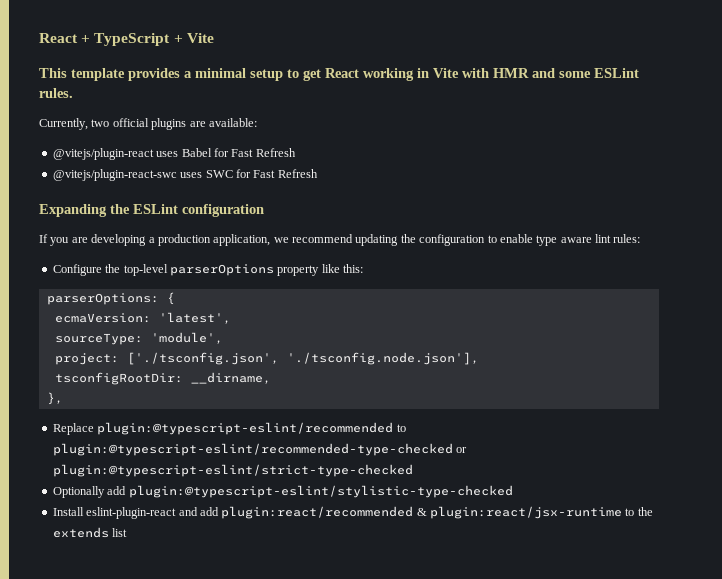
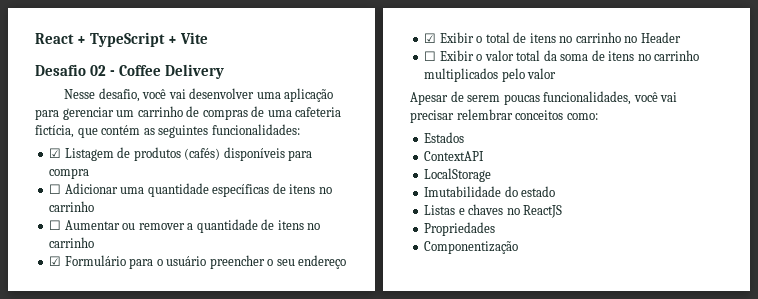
- This template provides a minimal setup to get React working in Vite with HMR and some ESLint rules.
- Currently, two official plugins are available:
- @vitejs/plugin-react uses Babel for Fast Refresh
- @vitejs/plugin-react-swc uses SWC for Fast Refresh
- Expanding the ESLint configuration
- If you are developing a production application, we recommend updating the configuration to enable type aware lint rules:
- Configure the top-level parserOptions property like this:
- parserOptions: {
- ecmaVersion: 'latest',
- sourceType: 'module',
- project: ['./tsconfig.json', './tsconfig.node.json'],
- tsconfigRootDir: __dirname,
- },
- Replace plugin:@typescript-eslint/recommended to plugin:@typescript-eslint/recommended-type-checked or plugin:@typescript-eslint/strict-type-checked
- Optionally add plugin:@typescript-eslint/stylistic-type-checked
- Install eslint-plugin-react and add plugin:react/recommended & plugin:react/jsx-runtime to the extends list
+ Desafio 02 - Coffee Delivery
+ Nesse desafio, você vai desenvolver uma aplicação para gerenciar um carrinho de compras de uma cafeteria fictícia, que contém as seguintes funcionalidades:
+ ☑ Listagem de produtos (cafés) disponíveis para compra
+ ☐ Adicionar uma quantidade específicas de itens no carrinho
+ ☐ Aumentar ou remover a quantidade de itens no carrinho
+ ☑ Formulário para o usuário preencher o seu endereço
+ ☑ Exibir o total de itens no carrinho no Header
+ ☐ Exibir o valor total da soma de itens no carrinho multiplicados pelo valor
+ Apesar de serem poucas funcionalidades, você vai precisar relembrar conceitos como:
+ Estados
+ ContextAPI
+ LocalStorage
+ Imutabilidade do estado
+ Listas e chaves no ReactJS
+ Propriedades
+ Componentização

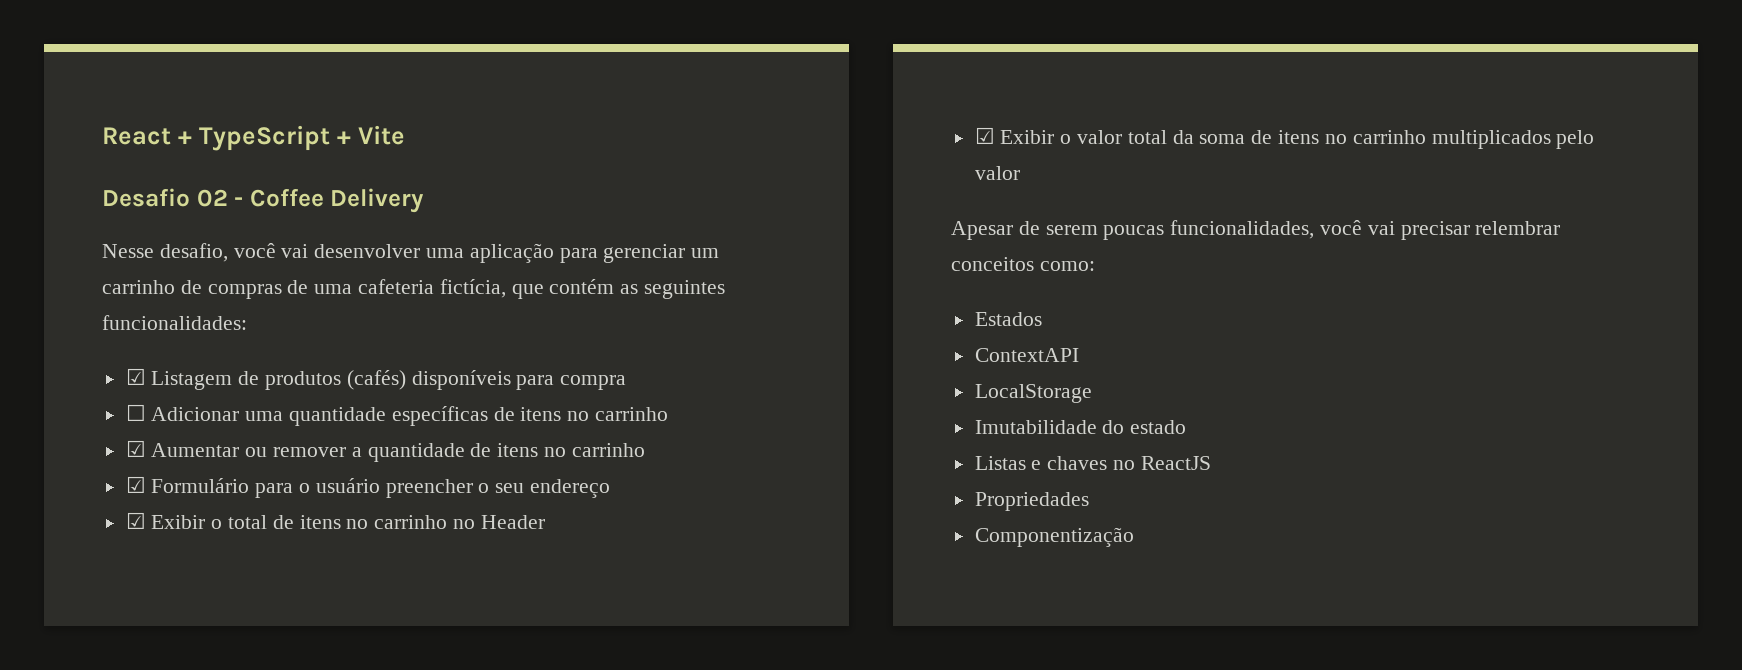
- ☐ Aumentar ou remover a quantidade de itens no carrinho
+ ☑ Aumentar ou remover a quantidade de itens no carrinho
- ☐ Exibir o valor total da soma de itens no carrinho multiplicados pelo valor
+ ☑ Exibir o valor total da soma de itens no carrinho multiplicados pelo valor

